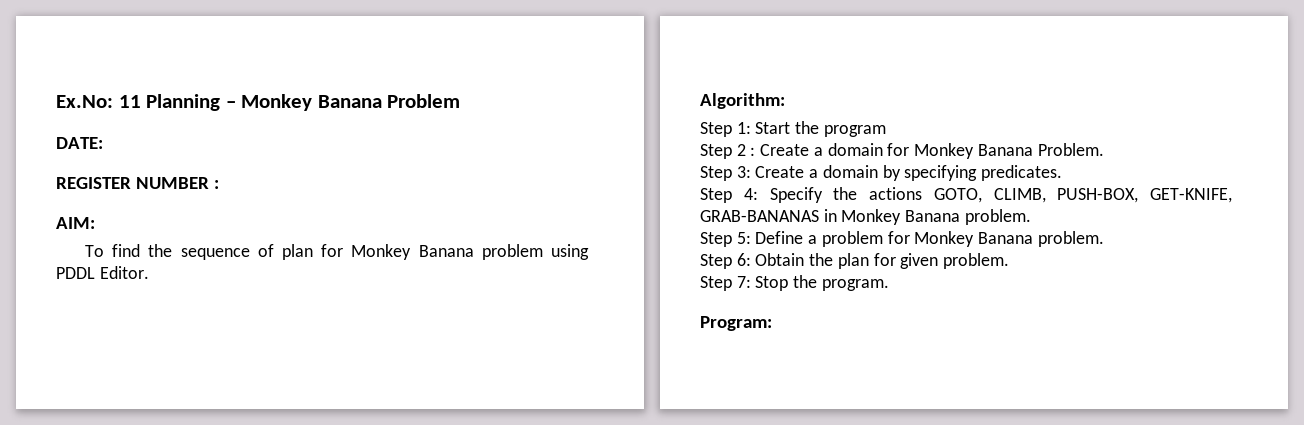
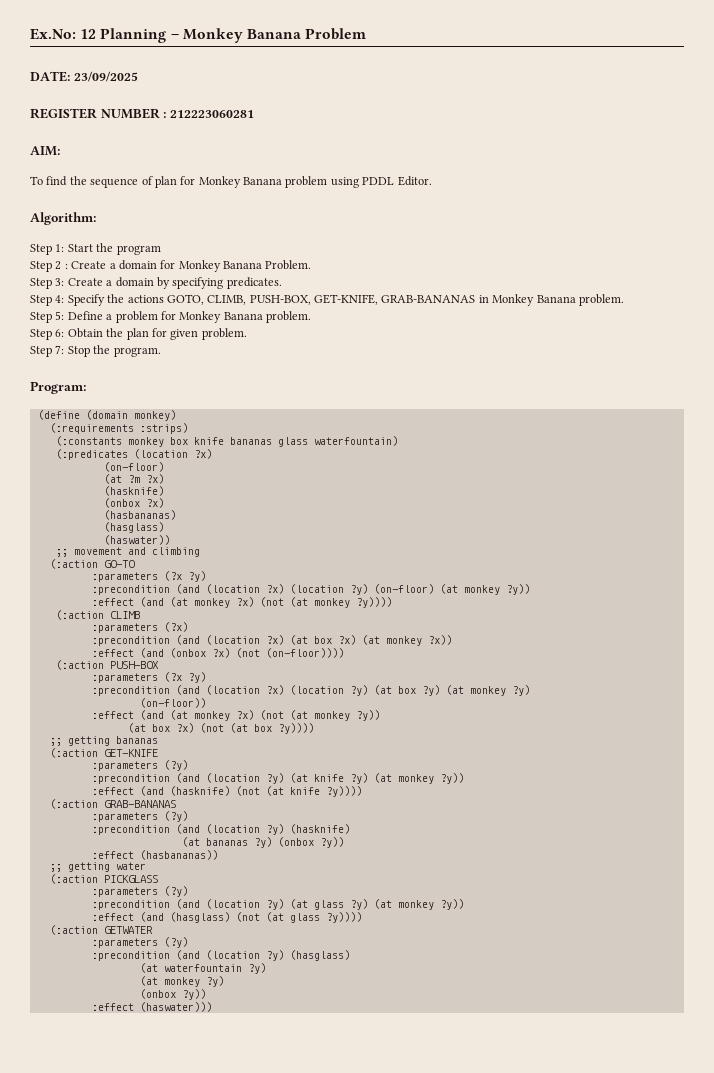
- Ex.No: 11 Planning – Monkey Banana Problem
+ Ex.No: 12 Planning – Monkey Banana Problem
- DATE:
+ DATE: 23/09/2025
- REGISTER NUMBER :
+ REGISTER NUMBER : 212223060281
+ (define (domain monkey)
+ (:requirements :strips)
+ (:constants monkey box knife bananas glass waterfountain)
+ (:predicates (location ?x)
+ (on-floor)
+ (at ?m ?x)
+ (hasknife)
+ (onbox ?x)
+ (hasbananas)
+ (hasglass)
+ (haswater))
+ ;; movement and climbing
+ (:action GO-TO
+ :parameters (?x ?y)
+ :precondition (and (location ?x) (location ?y) (on-floor) (at monkey ?y))
+ :effect (and (at monkey ?x) (not (at monkey ?y))))
+ (:action CLIMB
+ :parameters (?x)
+ :precondition (and (location ?x) (at box ?x) (at monkey ?x))
+ :effect (and (onbox ?x) (not (on-floor))))
+ (:action PUSH-BOX
+ :parameters (?x ?y)
+ :precondition (and (location ?x) (location ?y) (at box ?y) (at monkey ?y)
+ (on-floor))
+ :effect (and (at monkey ?x) (not (at monkey ?y))
+ (at box ?x) (not (at box ?y))))
+ ;; getting bananas
+ (:action GET-KNIFE
+ :parameters (?y)
+ :precondition (and (location ?y) (at knife ?y) (at monkey ?y))
+ :effect (and (hasknife) (not (at knife ?y))))
+ (:action GRAB-BANANAS
+ :parameters (?y)
+ :precondition (and (location ?y) (hasknife)
+ (at bananas ?y) (onbox ?y))
+ :effect (hasbananas))
+ ;; getting water
+ (:action PICKGLASS
+ :parameters (?y)
+ :precondition (and (location ?y) (at glass ?y) (at monkey ?y))
+ :effect (and (hasglass) (not (at glass ?y))))
+ (:action GETWATER
+ :parameters (?y)
+ :precondition (and (location ?y) (hasglass)
+ (at waterfountain ?y)
+ (at monkey ?y)
+ (onbox ?y))
+ :effect (haswater)))

